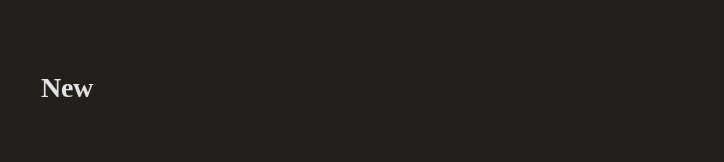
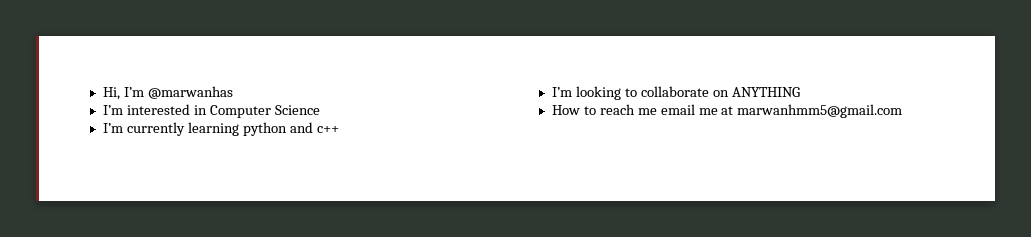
- New
+ Hi, I’m @marwanhas
+ I’m interested in Computer Science
+ I’m currently learning python and c++
+ I’m looking to collaborate on ANYTHING
+ How to reach me email me at marwanhmm5@gmail.com

